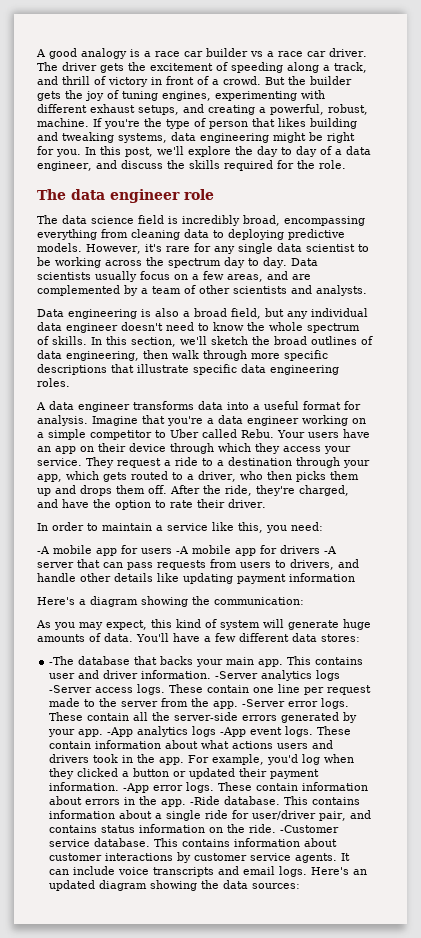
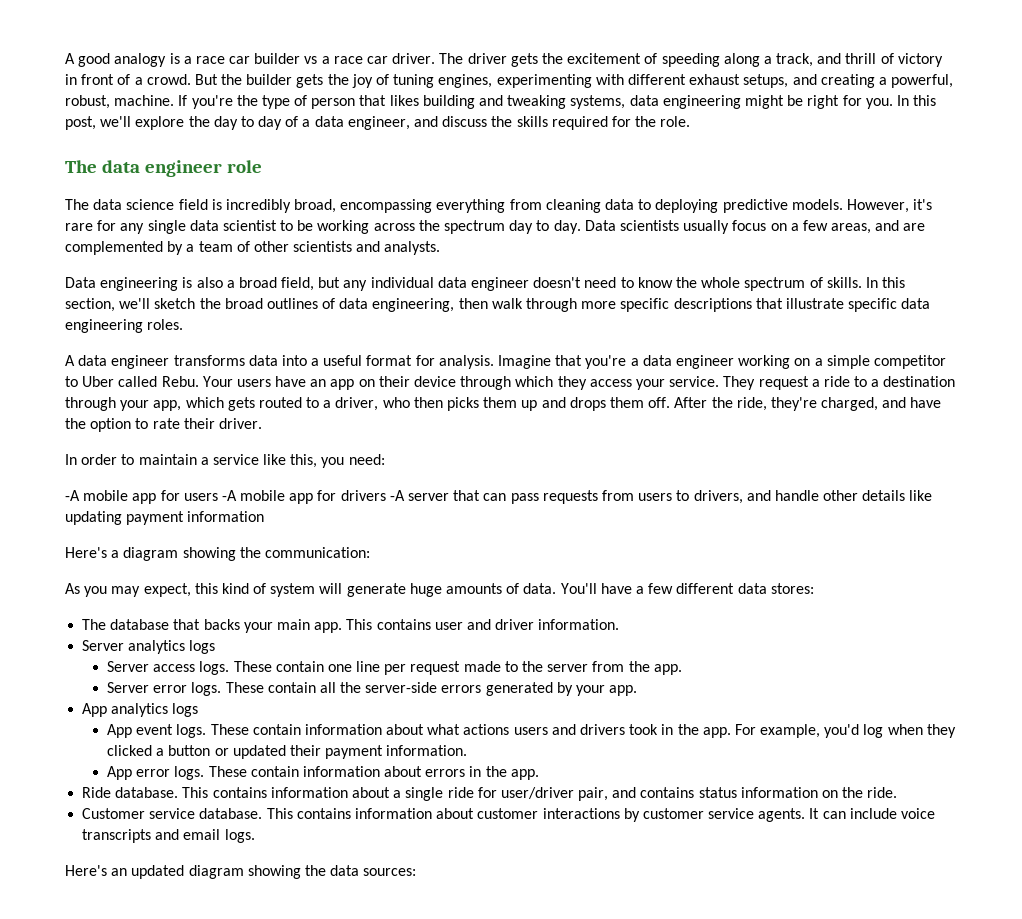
- -The database that backs your main app.
+ The database that backs your main app.
- This contains user and driver information. -Server analytics logs -Server access logs.
+ This contains user and driver information.
+ Server analytics logs
+ Server access logs.
- These contain one line per request made to the server from the app. -Server error logs.
+ These contain one line per request made to the server from the app.
+ Server error logs.
- These contain all the server-side errors generated by your app. -App analytics logs -App event logs.
+ These contain all the server-side errors generated by your app.
+ App analytics logs
+ App event logs.
- For example, you'd log when they clicked a button or updated their payment information. -App error logs.
+ For example, you'd log when they clicked a button or updated their payment information.
+ App error logs.
- These contain information about errors in the app. -Ride database.
+ These contain information about errors in the app.
+ Ride database.
- This contains information about a single ride for user/driver pair, and contains status information on the ride. -Customer service database.
+ This contains information about a single ride for user/driver pair, and contains status information on the ride.
+ Customer service database.
- It can include voice transcripts and email logs. Here's an updated diagram showing the data sources:
+ It can include voice transcripts and email logs.
+ Here's an updated diagram showing the data sources:

